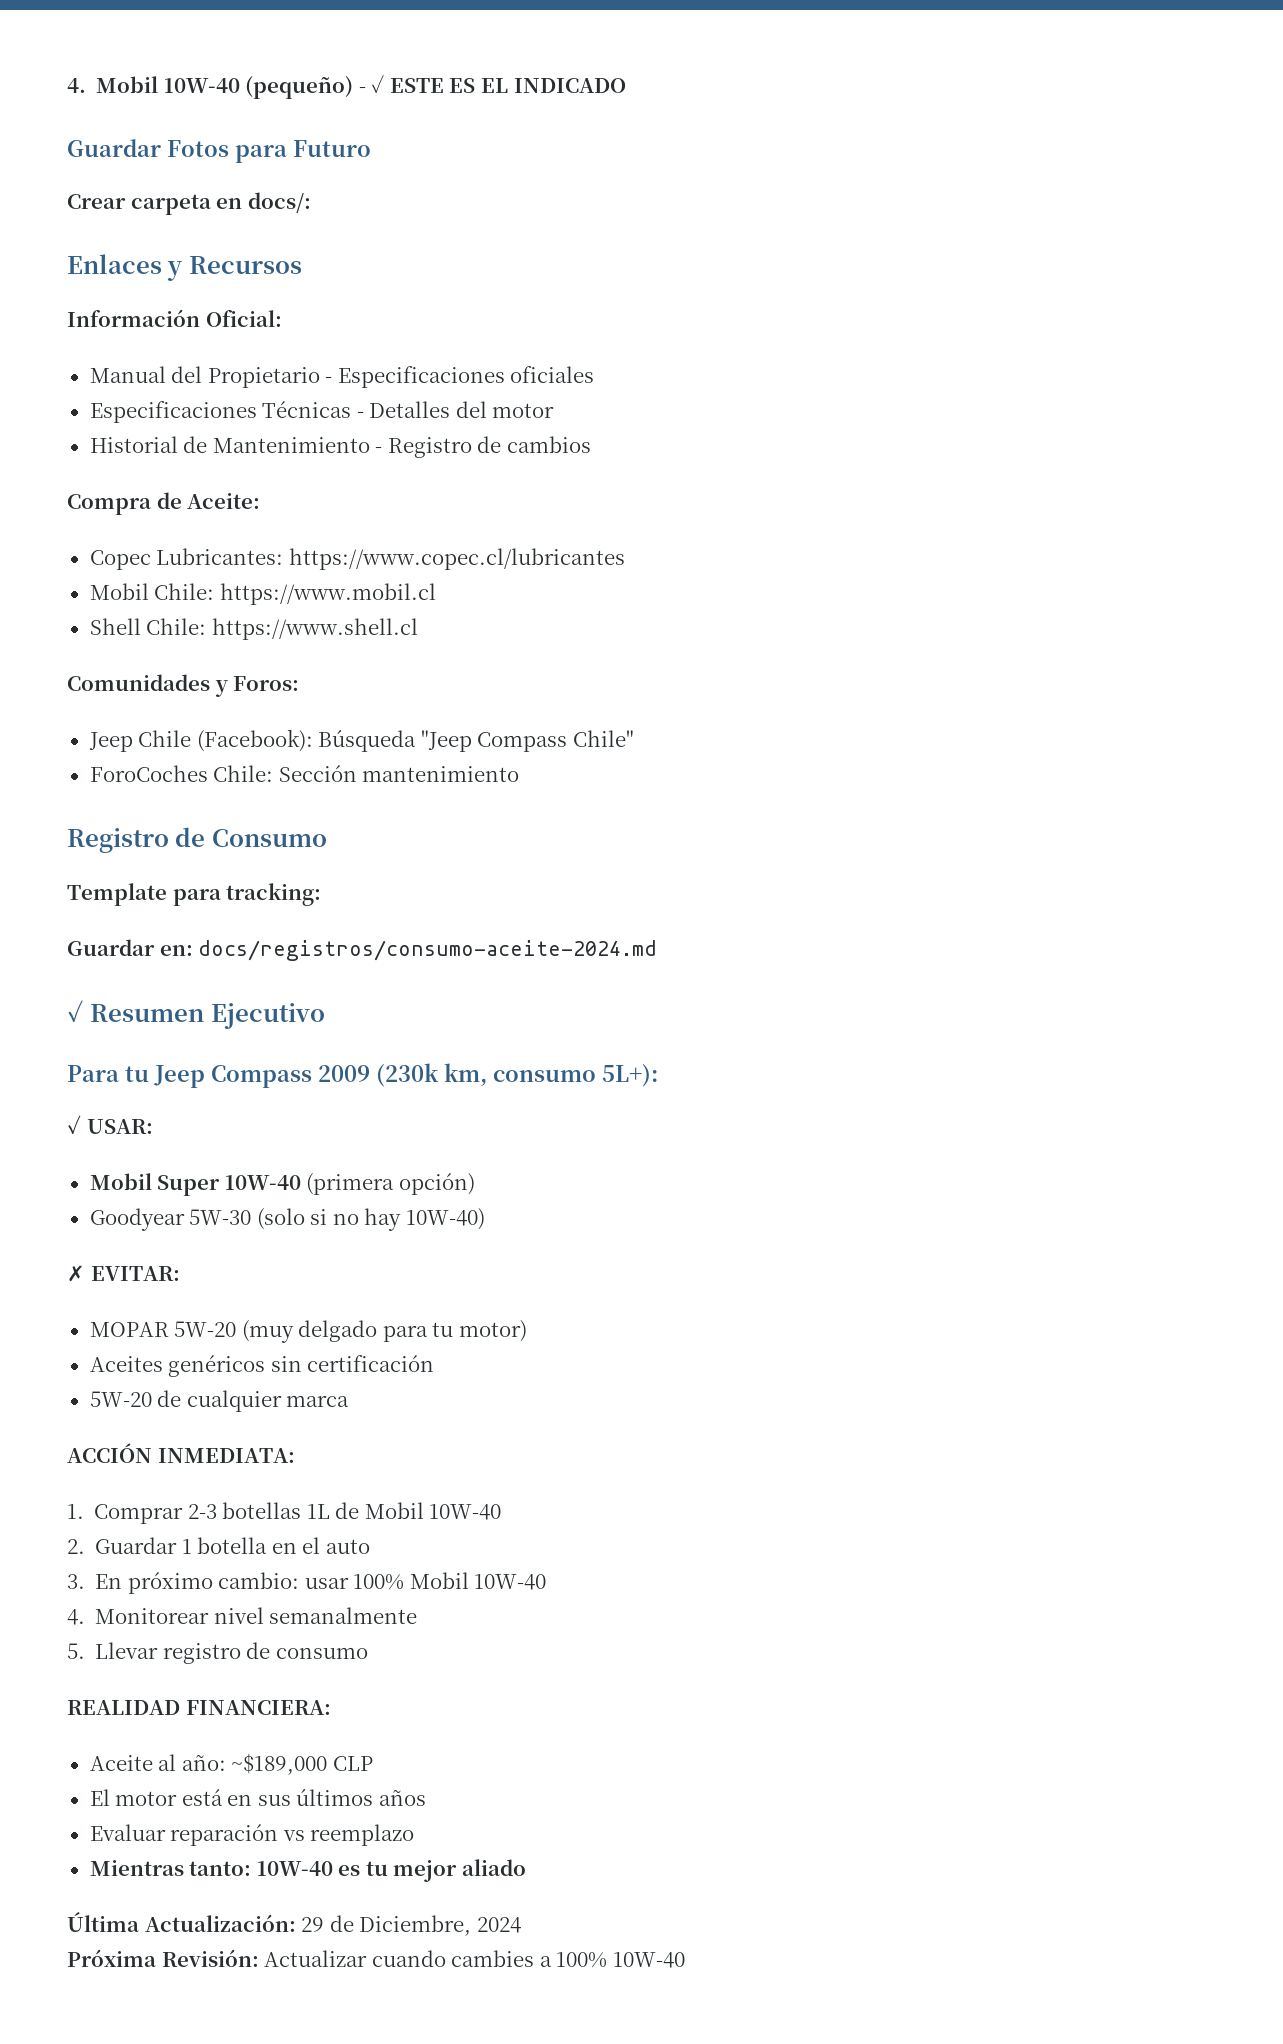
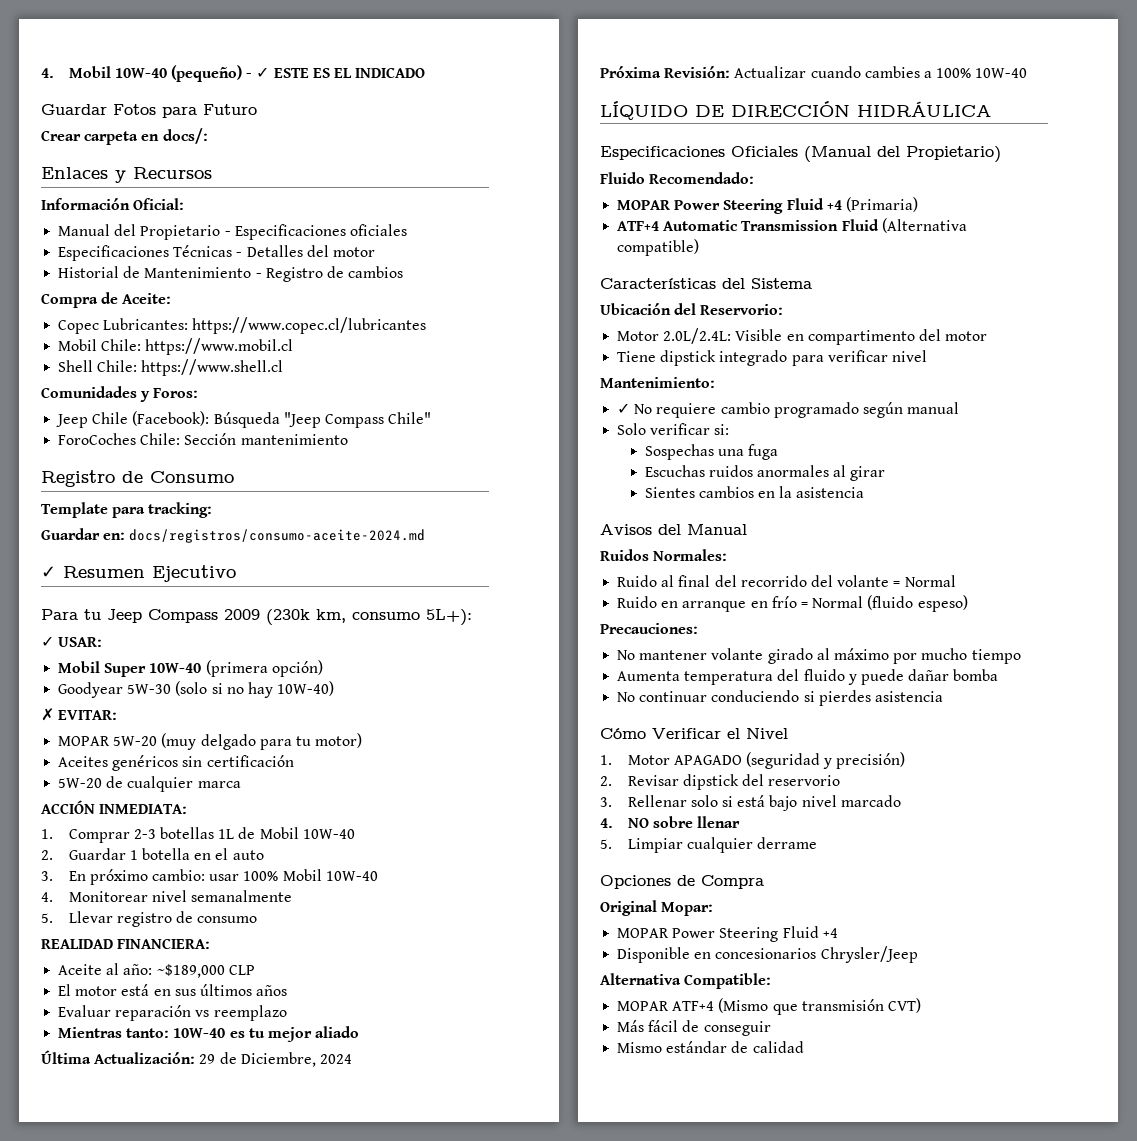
+ LÍQUIDO DE DIRECCIÓN HIDRÁULICA
+ Especificaciones Oficiales (Manual del Propietario)
+ Fluido Recomendado:
+ MOPAR Power Steering Fluid +4 (Primaria)
+ ATF+4 Automatic Transmission Fluid (Alternativa compatible)
+ Características del Sistema
+ Ubicación del Reservorio:
+ Motor 2.0L/2.4L: Visible en compartimento del motor
+ Tiene dipstick integrado para verificar nivel
+ Mantenimiento:
+ ✓ No requiere cambio programado según manual
+ Solo verificar si:
+ Sospechas una fuga
+ Escuchas ruidos anormales al girar
+ Sientes cambios en la asistencia
+ Avisos del Manual
+ Ruidos Normales:
+ Ruido al final del recorrido del volante = Normal
+ Ruido en arranque en frío = Normal (fluido espeso)
+ Precauciones:
+ No mantener volante girado al máximo por mucho tiempo
+ Aumenta temperatura del fluido y puede dañar bomba
+ No continuar conduciendo si pierdes asistencia
+ Cómo Verificar el Nivel
+ 1. Motor APAGADO (seguridad y precisión)
+ 2. Revisar dipstick del reservorio
+ 3. Rellenar solo si está bajo nivel marcado
+ 4. NO sobre llenar
+ 5. Limpiar cualquier derrame
+ Opciones de Compra
+ Original Mopar:
+ MOPAR Power Steering Fluid +4
+ Disponible en concesionarios Chrysler/Jeep
+ Alternativa Compatible:
+ MOPAR ATF+4 (Mismo que transmisión CVT)
+ Más fácil de conseguir
+ Mismo estándar de calidad

